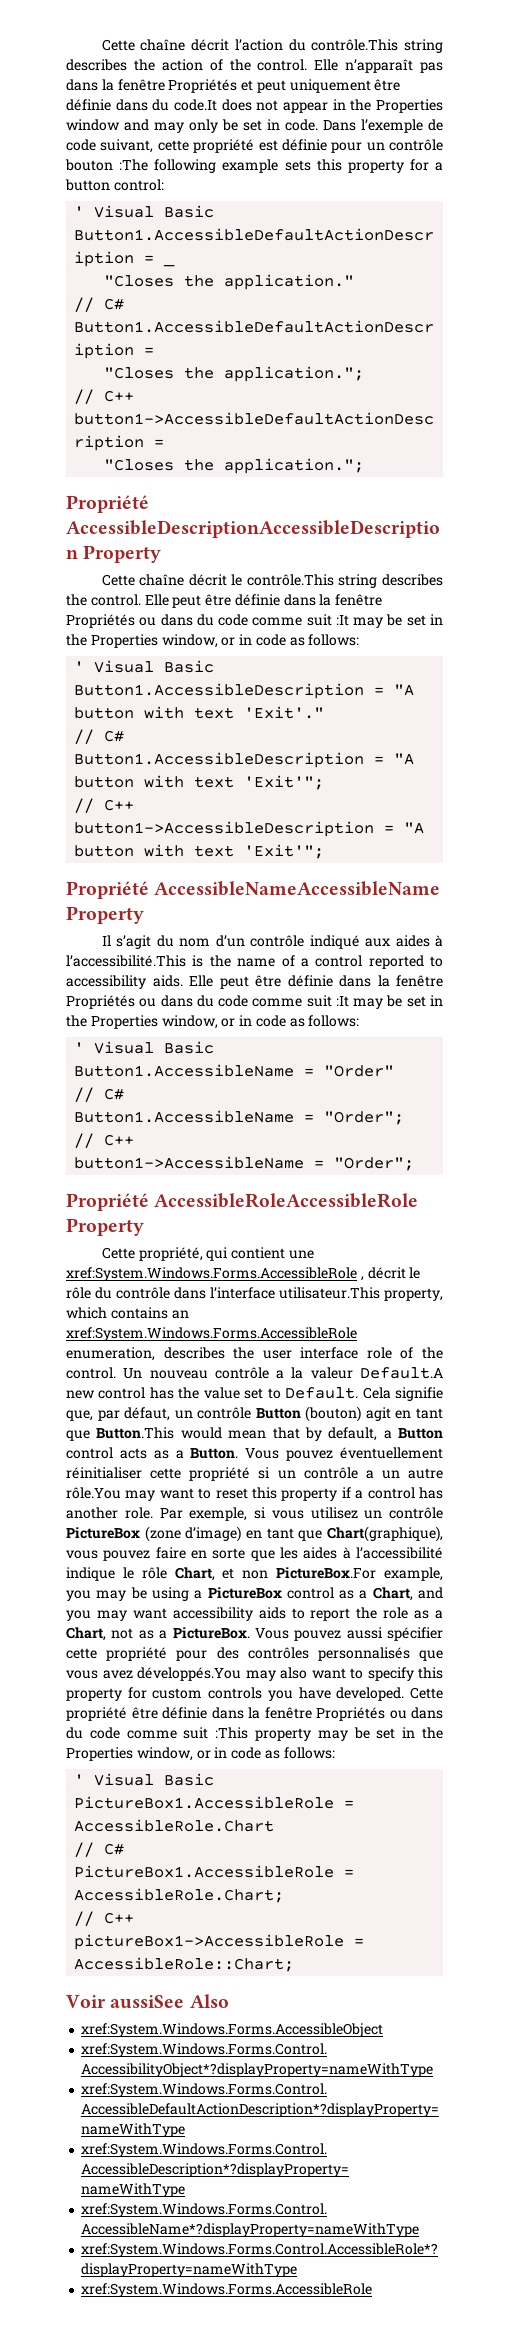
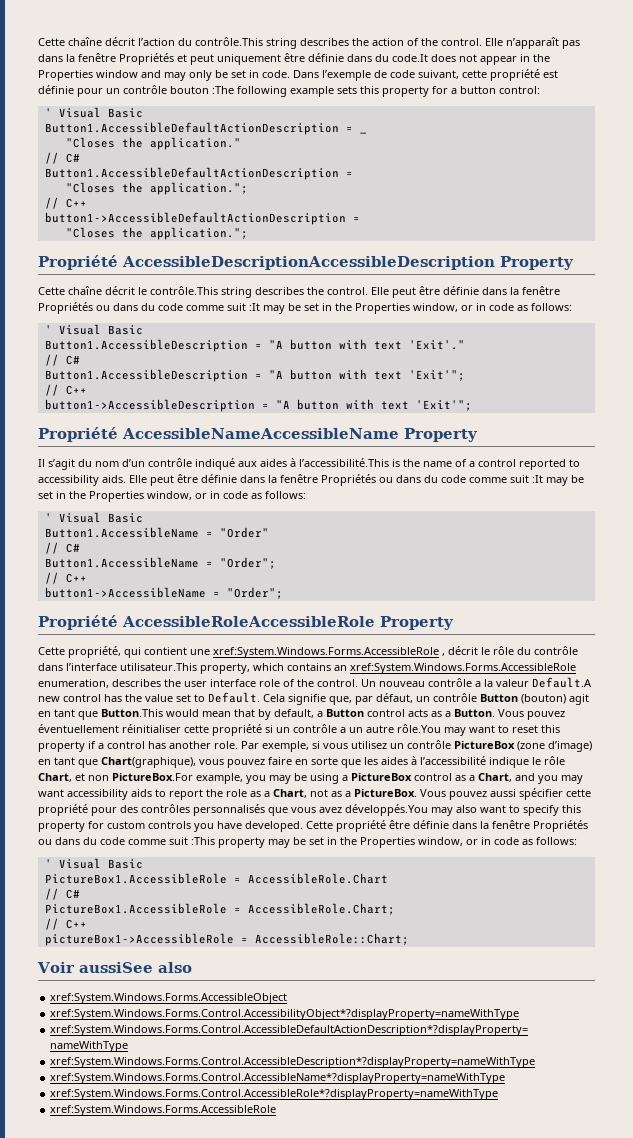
- Voir aussiSee Also
+ Voir aussiSee also

